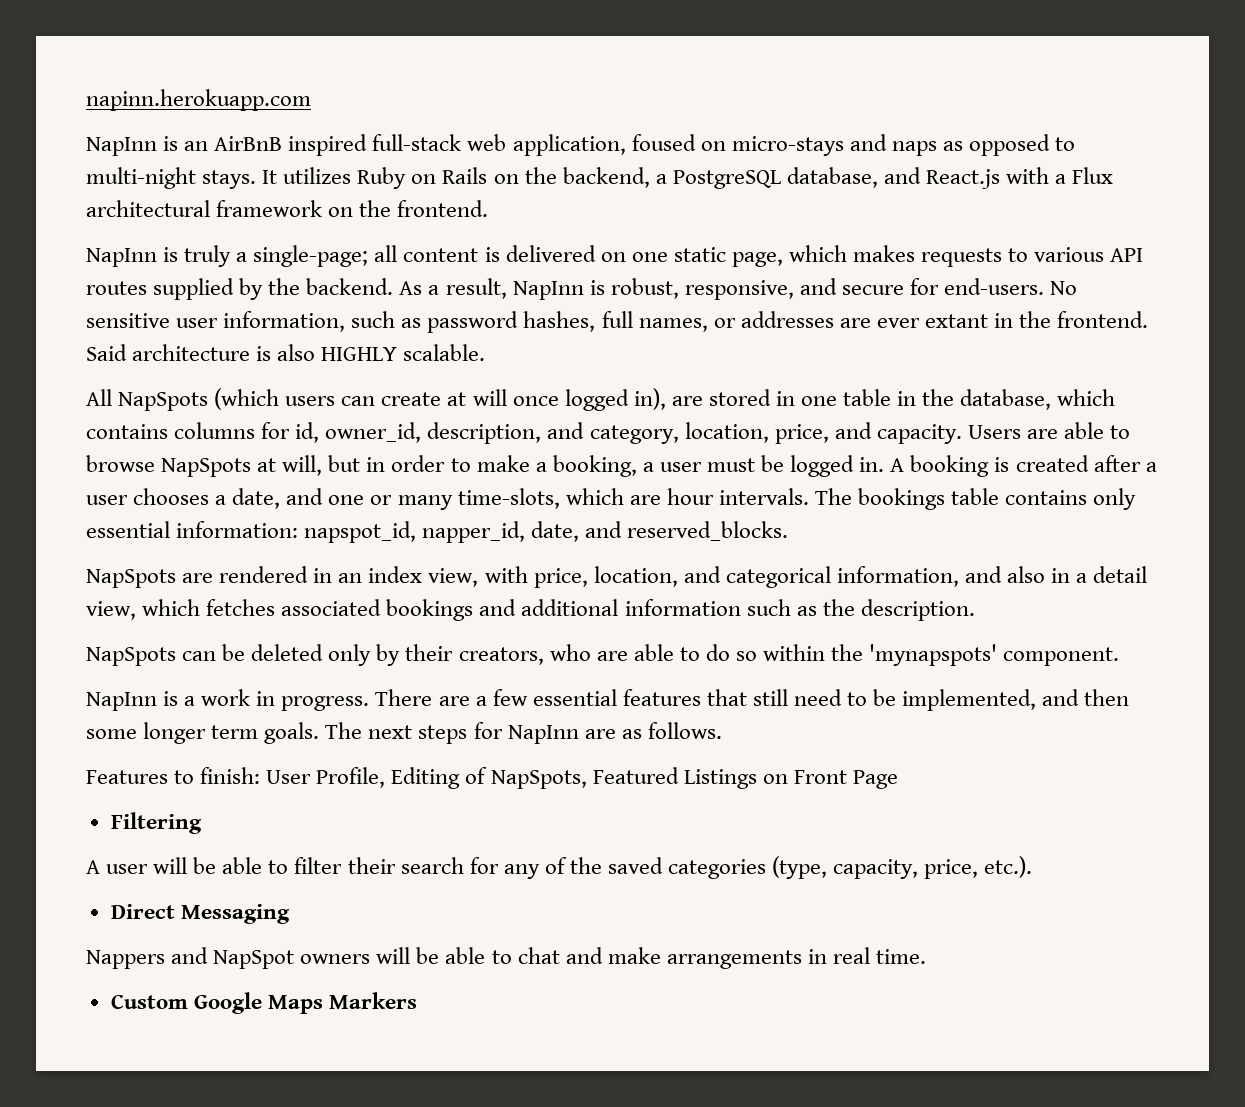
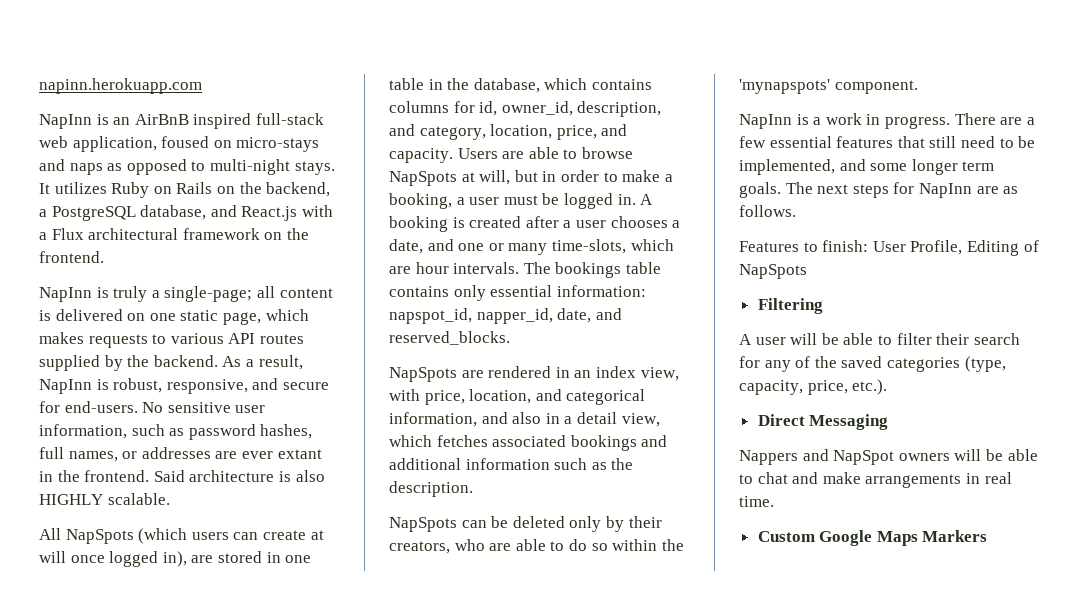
- There are a few essential features that still need to be implemented, and then some longer term goals.
+ There are a few essential features that still need to be implemented, and some longer term goals.
- Features to finish: User Profile, Editing of NapSpots, Featured Listings on Front Page
+ Features to finish: User Profile, Editing of NapSpots

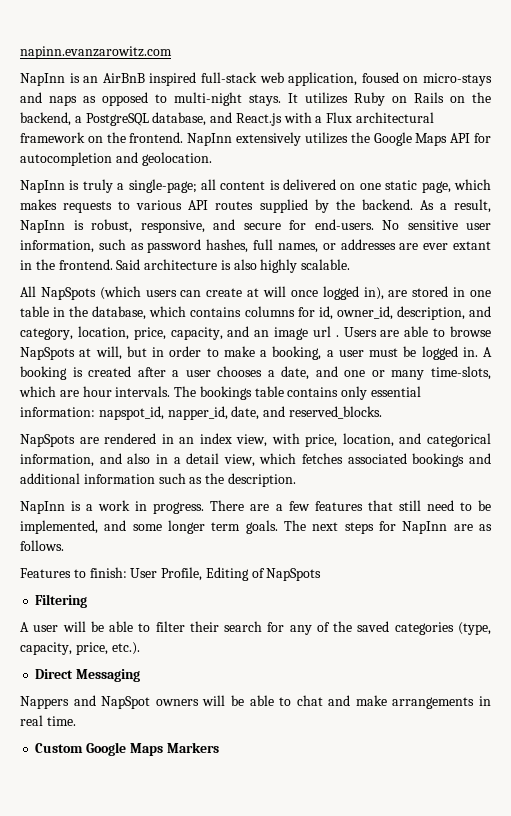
- napinn.herokuapp.com
+ napinn.evanzarowitz.com
+ NapInn extensively utilizes the Google Maps API for autocompletion and geolocation.
- Said architecture is also HIGHLY scalable.
+ Said architecture is also highly scalable.
- All NapSpots (which users can create at will once logged in), are stored in one table in the database, which contains columns for id, owner_id, description, and category, location, price, and capacity.
+ All NapSpots (which users can create at will once logged in), are stored in one table in the database, which contains columns for id, owner_id, description, and category, location, price, capacity, and an image url .
- NapSpots can be deleted only by their creators, who are able to do so within the 'mynapspots' component.
- There are a few essential features that still need to be implemented, and some longer term goals.
+ There are a few features that still need to be implemented, and some longer term goals.

